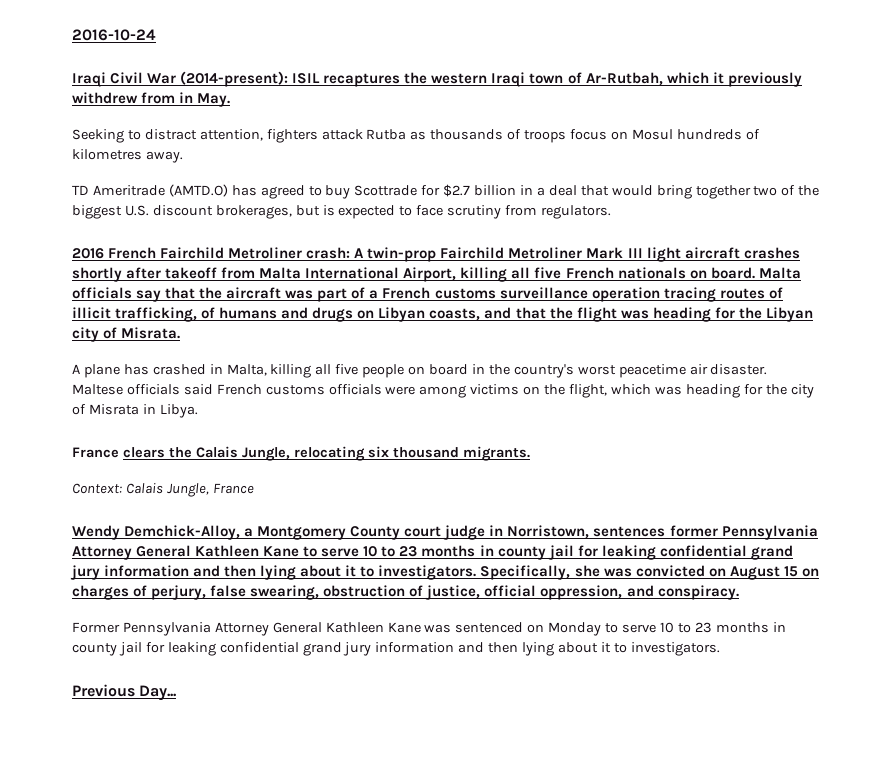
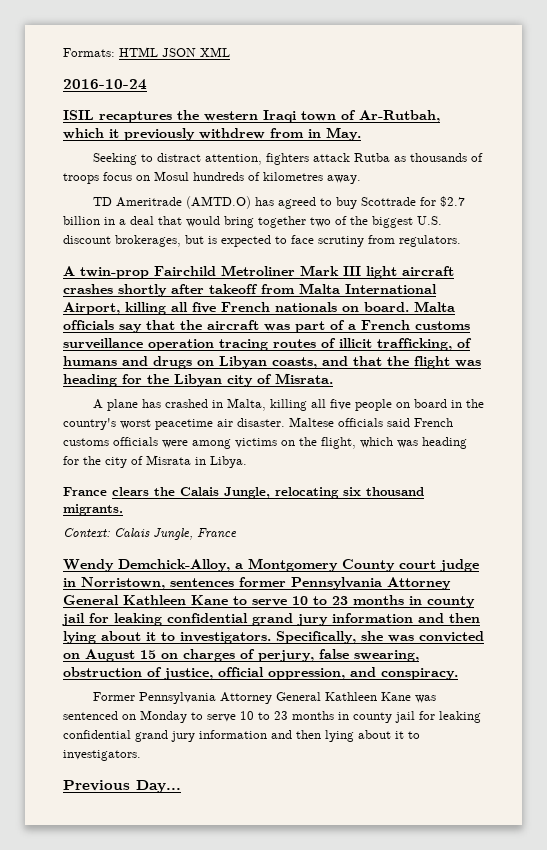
+ Formats: HTML JSON XML
  2016-10-24
- Iraqi Civil War (2014-present): ISIL recaptures the western Iraqi town of Ar-Rutbah, which it previously withdrew from in May.
+ ISIL recaptures the western Iraqi town of Ar-Rutbah, which it previously withdrew from in May.
- 2016 French Fairchild Metroliner crash: A twin-prop Fairchild Metroliner Mark III light aircraft crashes shortly after takeoff from Malta International Airport, killing all five French nationals on board.
+ A twin-prop Fairchild Metroliner Mark III light aircraft crashes shortly after takeoff from Malta International Airport, killing all five French nationals on board.

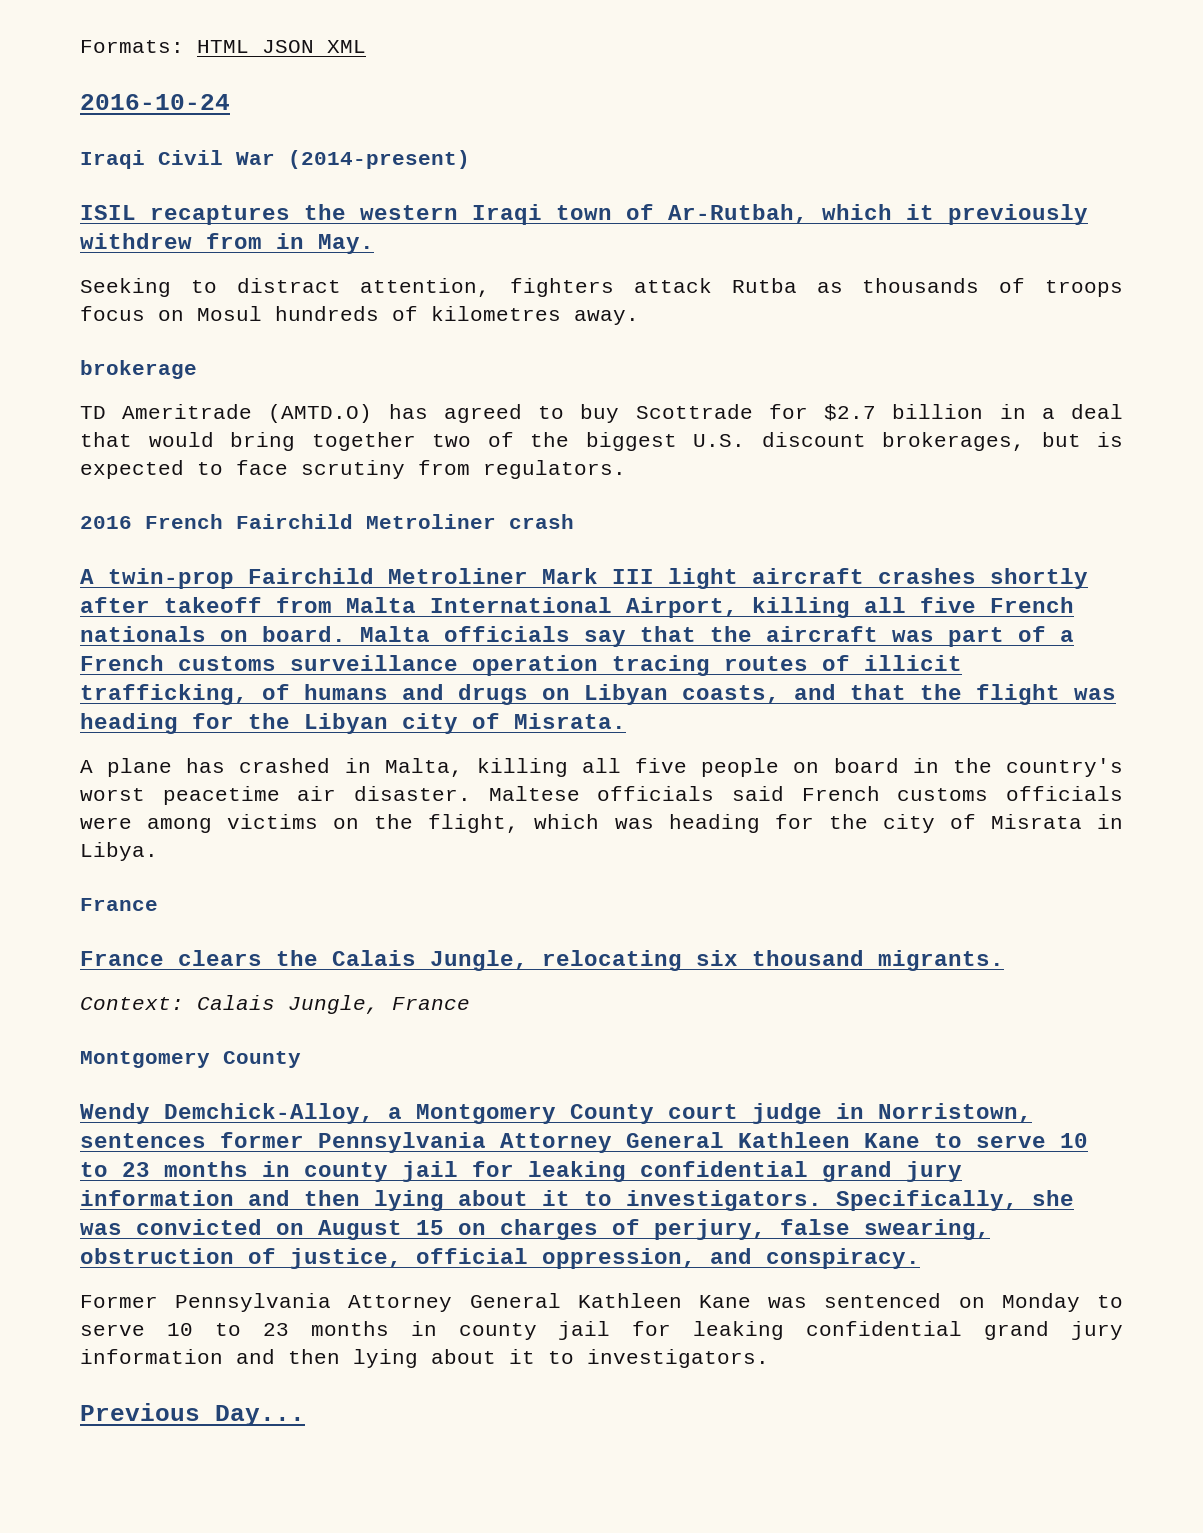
+ Iraqi Civil War (2014-present)
+ brokerage
+ 2016 French Fairchild Metroliner crash
  Maltese officials said French customs officials were among victims on the flight, which was heading for the city of Misrata in Libya.
+ France
  Context: Calais Jungle, France
+ Montgomery County

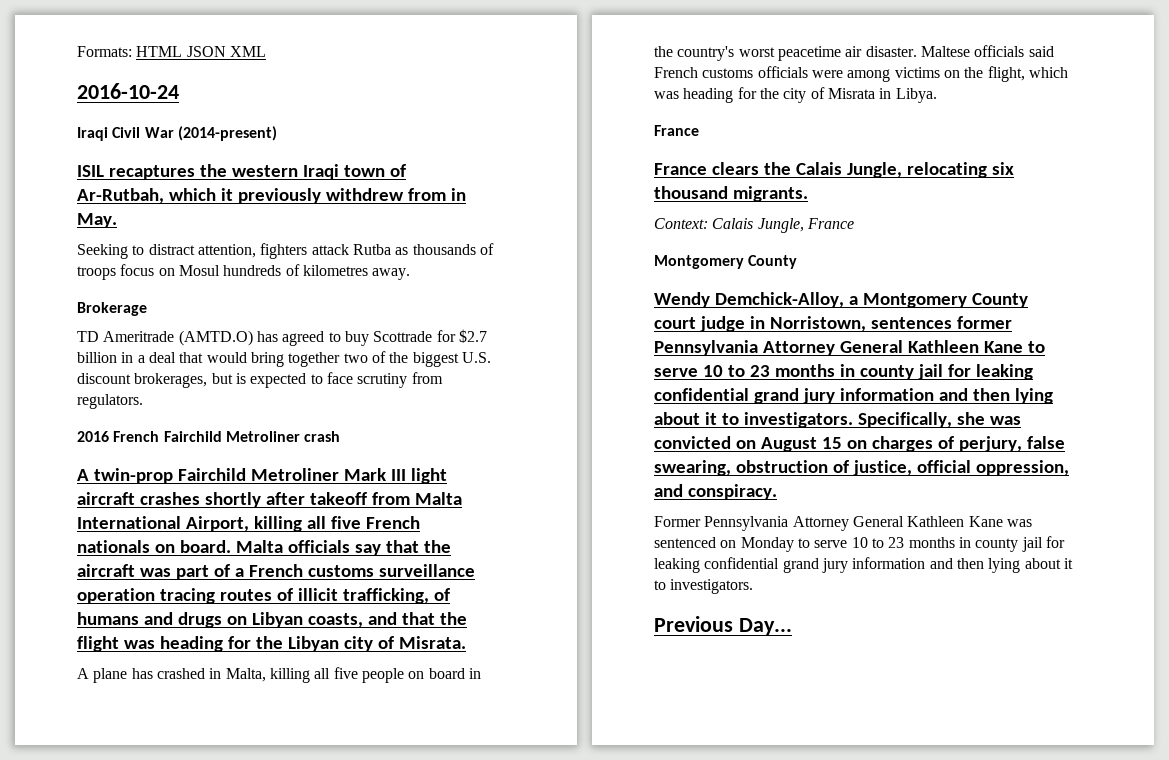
- brokerage
+ Brokerage

